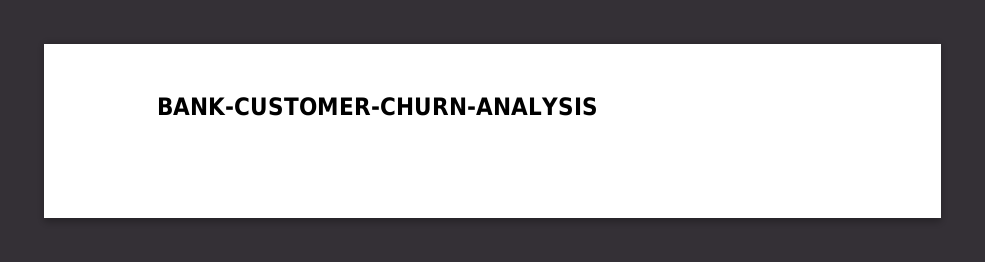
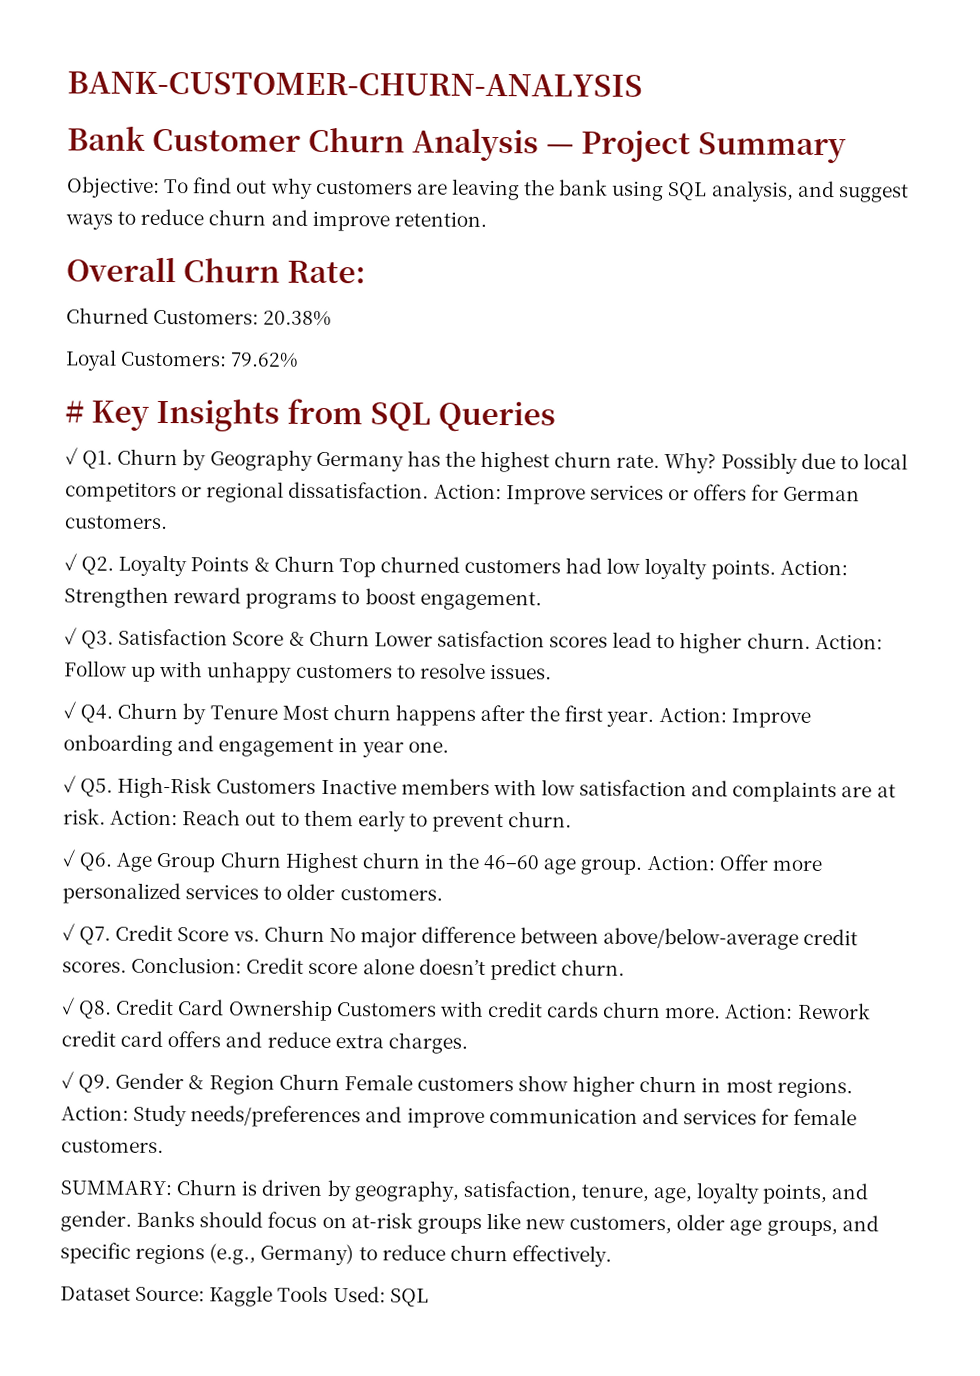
+ Bank Customer Churn Analysis — Project Summary
+ Objective: To find out why customers are leaving the bank using SQL analysis, and suggest ways to reduce churn and improve retention.
+ Overall Churn Rate:
+ Churned Customers: 20.38%
+ Loyal Customers: 79.62%
+ # Key Insights from SQL Queries
+ ✓ Q1. Churn by Geography Germany has the highest churn rate. Why? Possibly due to local competitors or regional dissatisfaction. Action: Improve services or offers for German customers.
+ ✓ Q2. Loyalty Points & Churn Top churned customers had low loyalty points. Action: Strengthen reward programs to boost engagement.
+ ✓ Q3. Satisfaction Score & Churn Lower satisfaction scores lead to higher churn. Action: Follow up with unhappy customers to resolve issues.
+ ✓ Q4. Churn by Tenure Most churn happens after the first year. Action: Improve onboarding and engagement in year one.
+ ✓ Q5. High-Risk Customers Inactive members with low satisfaction and complaints are at risk. Action: Reach out to them early to prevent churn.
+ ✓ Q6. Age Group Churn Highest churn in the 46–60 age group. Action: Offer more personalized services to older customers.
+ ✓ Q7. Credit Score vs. Churn No major difference between above/below-average credit scores. Conclusion: Credit score alone doesn’t predict churn.
+ ✓ Q8. Credit Card Ownership Customers with credit cards churn more. Action: Rework credit card offers and reduce extra charges.
+ ✓ Q9. Gender & Region Churn Female customers show higher churn in most regions. Action: Study needs/preferences and improve communication and services for female customers.
+ SUMMARY: Churn is driven by geography, satisfaction, tenure, age, loyalty points, and gender. Banks should focus on at-risk groups like new customers, older age groups, and specific regions (e.g., Germany) to reduce churn effectively.
+ Dataset Source: Kaggle Tools Used: SQL

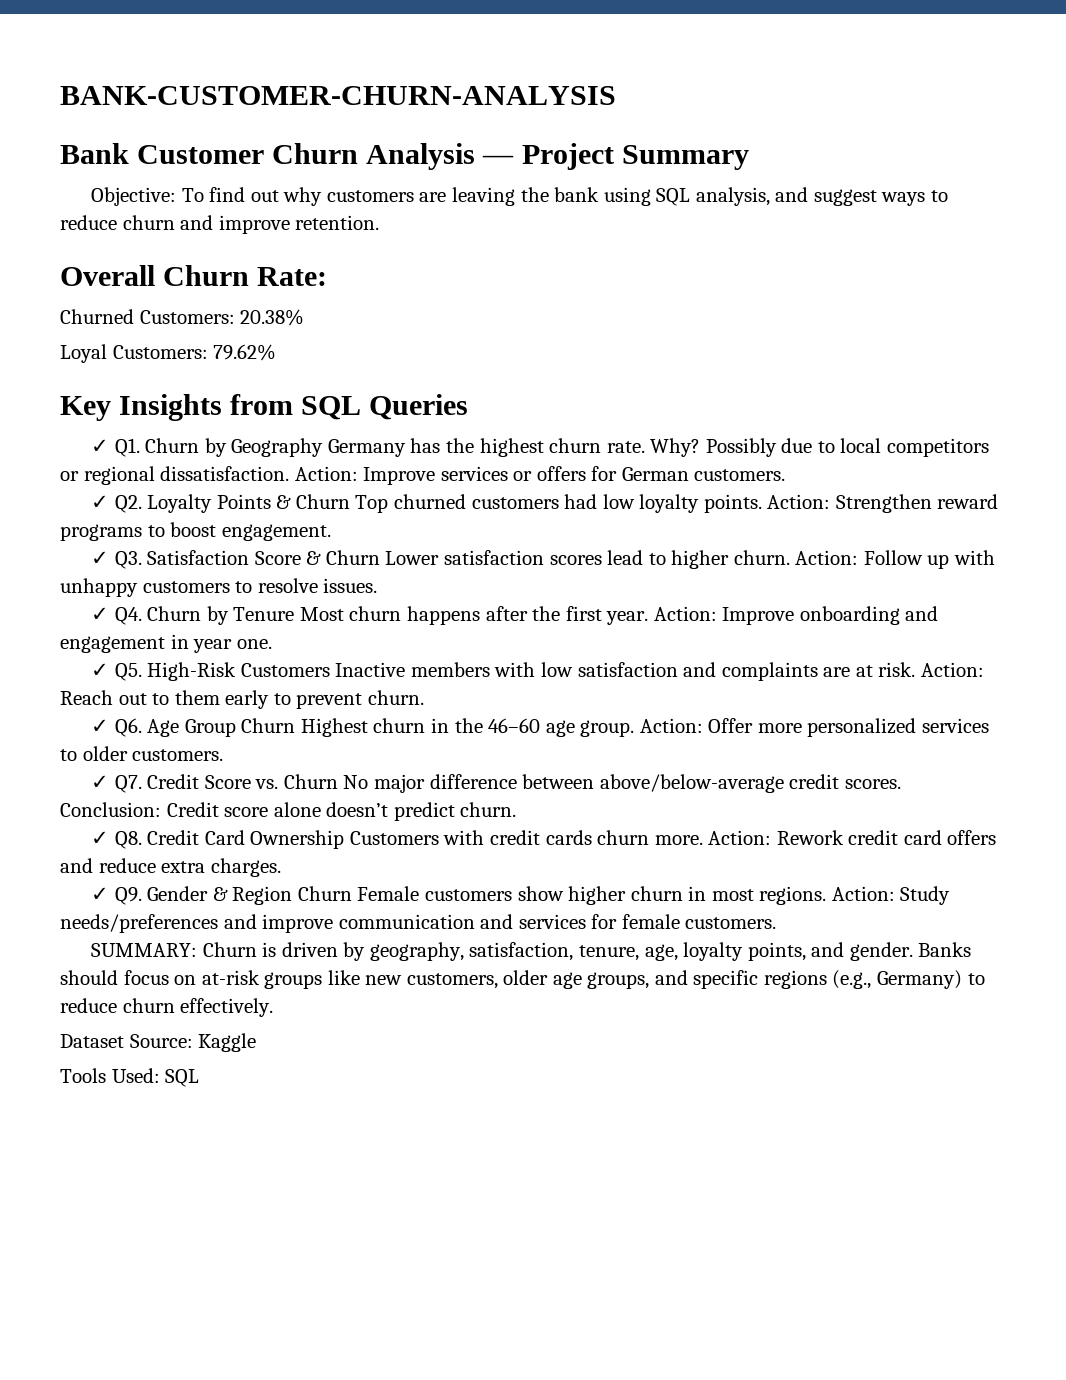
- # Key Insights from SQL Queries
+ Key Insights from SQL Queries
- Dataset Source: Kaggle Tools Used: SQL
+ Dataset Source: Kaggle
+ Tools Used: SQL

